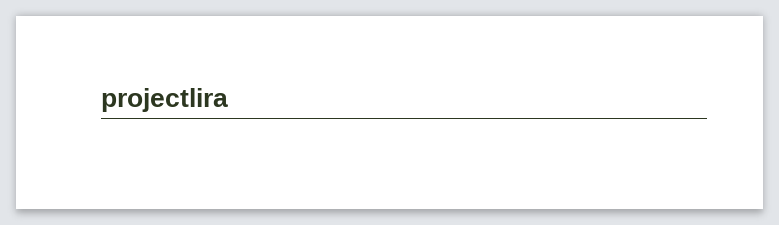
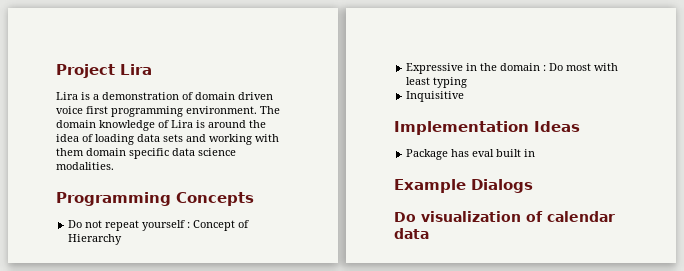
- projectlira
+ Project Lira
+ Lira is a demonstration of domain driven voice first programming environment. The domain knowledge of Lira is around the idea of loading data sets and working with them domain specific data science modalities.
+ Programming Concepts
+ Do not repeat yourself : Concept of Hierarchy
+ Expressive in the domain : Do most with least typing
+ Inquisitive
+ Implementation Ideas
+ Package has eval built in
+ Example Dialogs
+ Do visualization of calendar data

